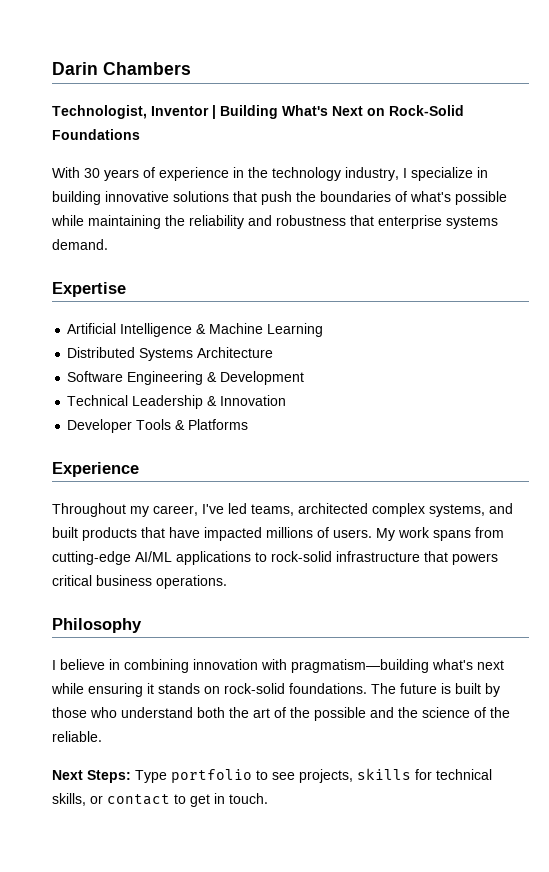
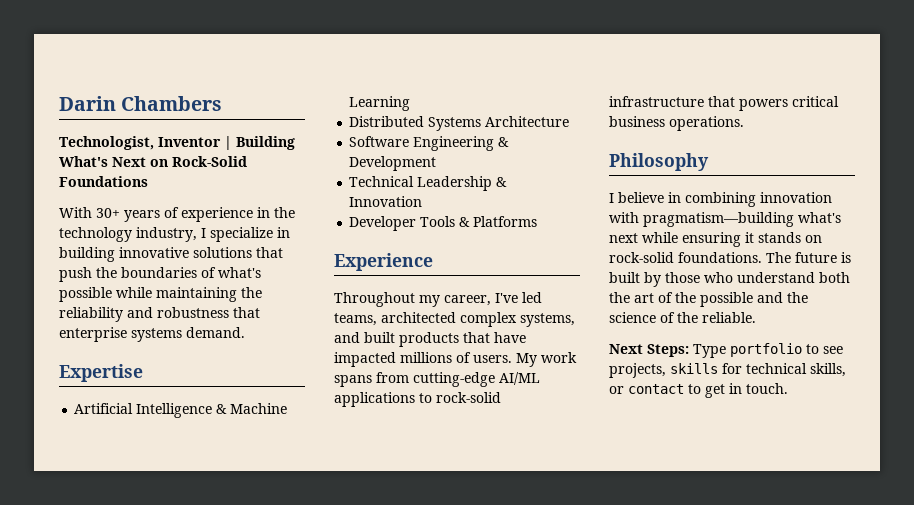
- With 30 years of experience in the technology industry, I specialize in building innovative solutions that push the boundaries of what's possible while maintaining the reliability and robustness that enterprise systems demand.
+ With 30+ years of experience in the technology industry, I specialize in building innovative solutions that push the boundaries of what's possible while maintaining the reliability and robustness that enterprise systems demand.

